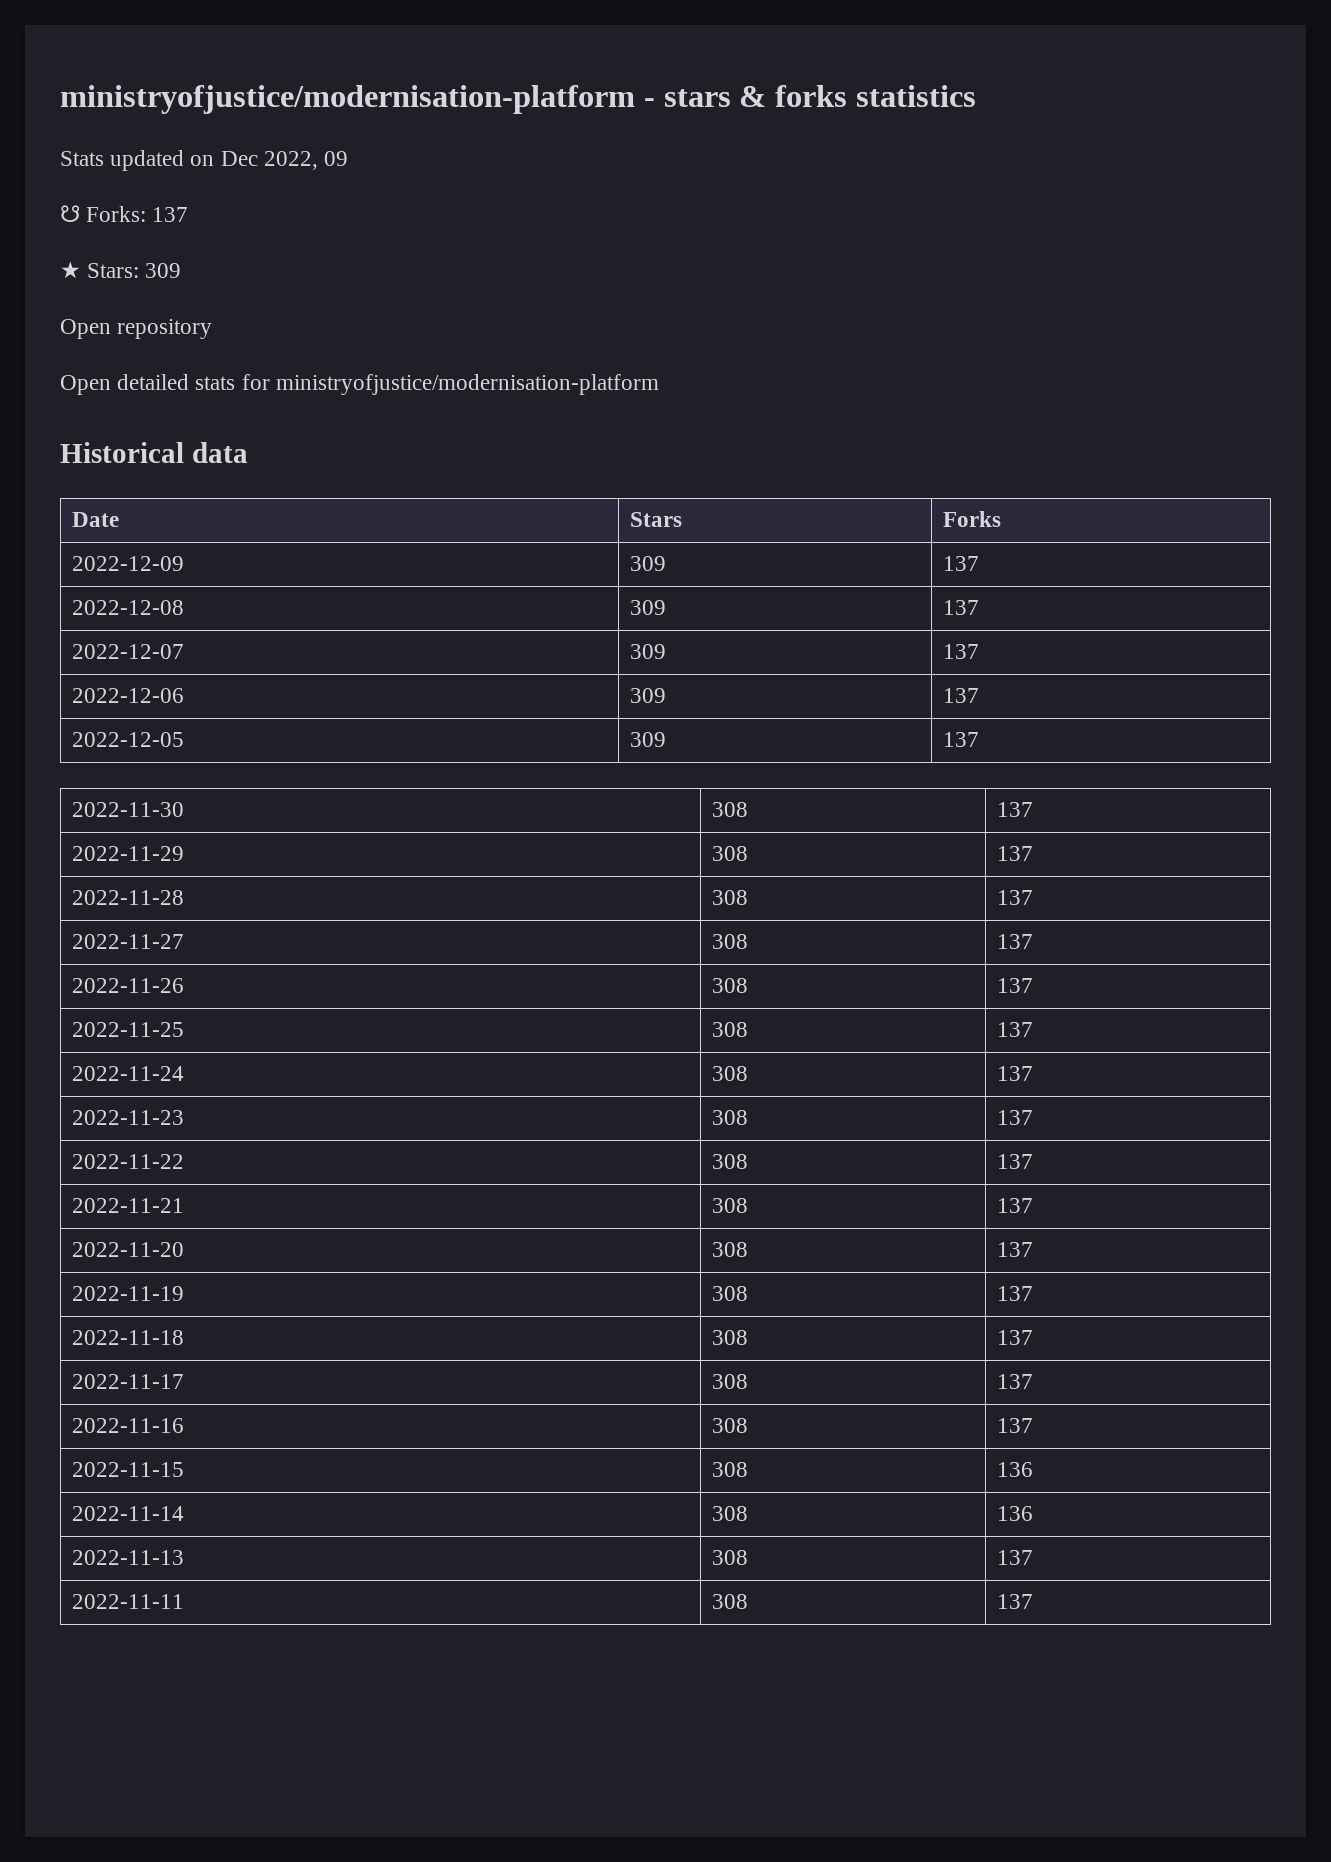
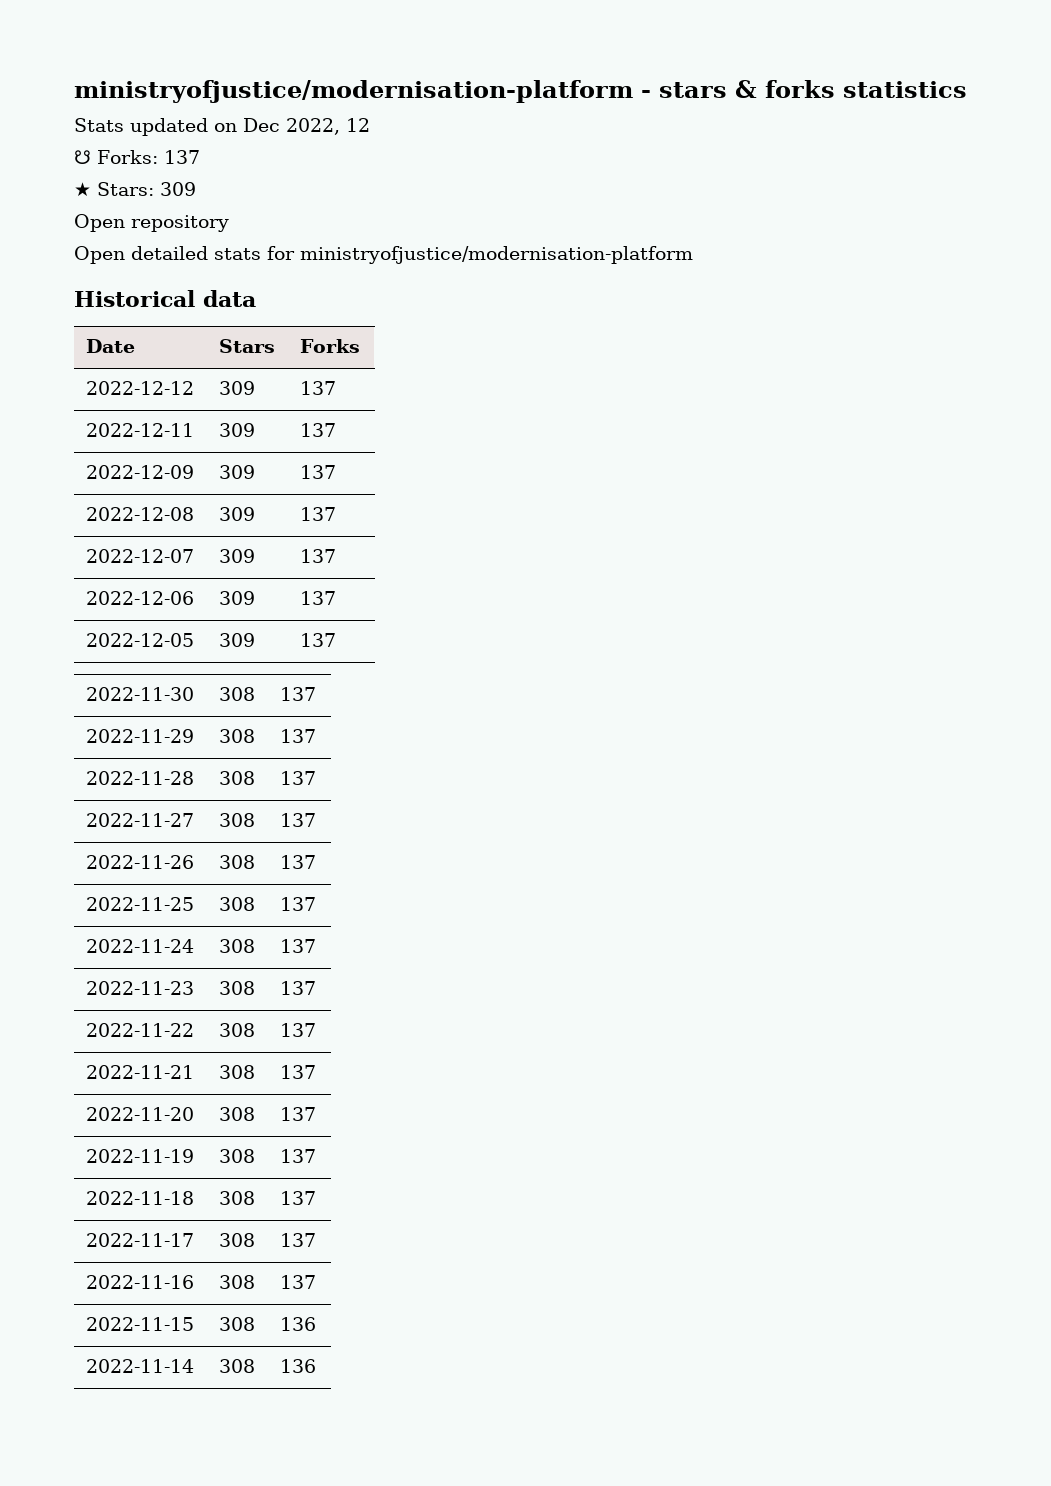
- Stats updated on Dec 2022, 09
+ Stats updated on Dec 2022, 12
+ 2022-12-12 | 309 | 137
+ 2022-12-11 | 309 | 137
- 2022-11-13 | 308 | 137
- 2022-11-11 | 308 | 137

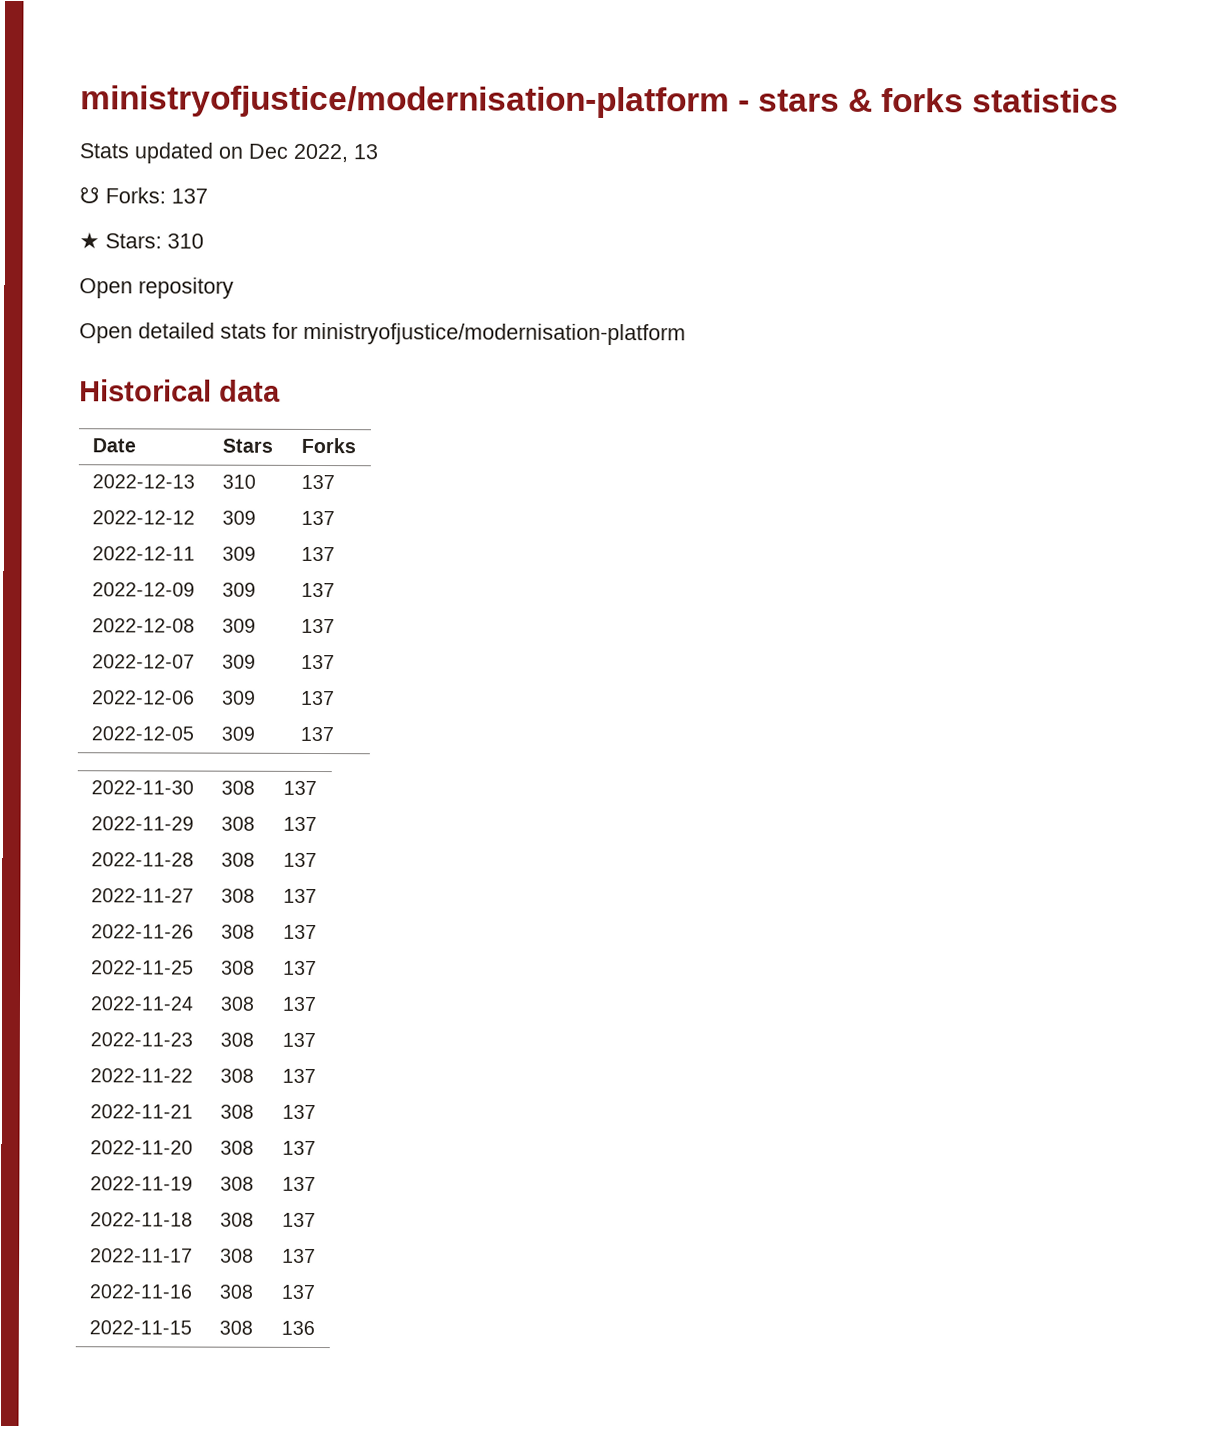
- Stats updated on Dec 2022, 12
+ Stats updated on Dec 2022, 13
- ★ Stars: 309
+ ★ Stars: 310
+ 2022-12-13 | 310 | 137
- 2022-11-14 | 308 | 136

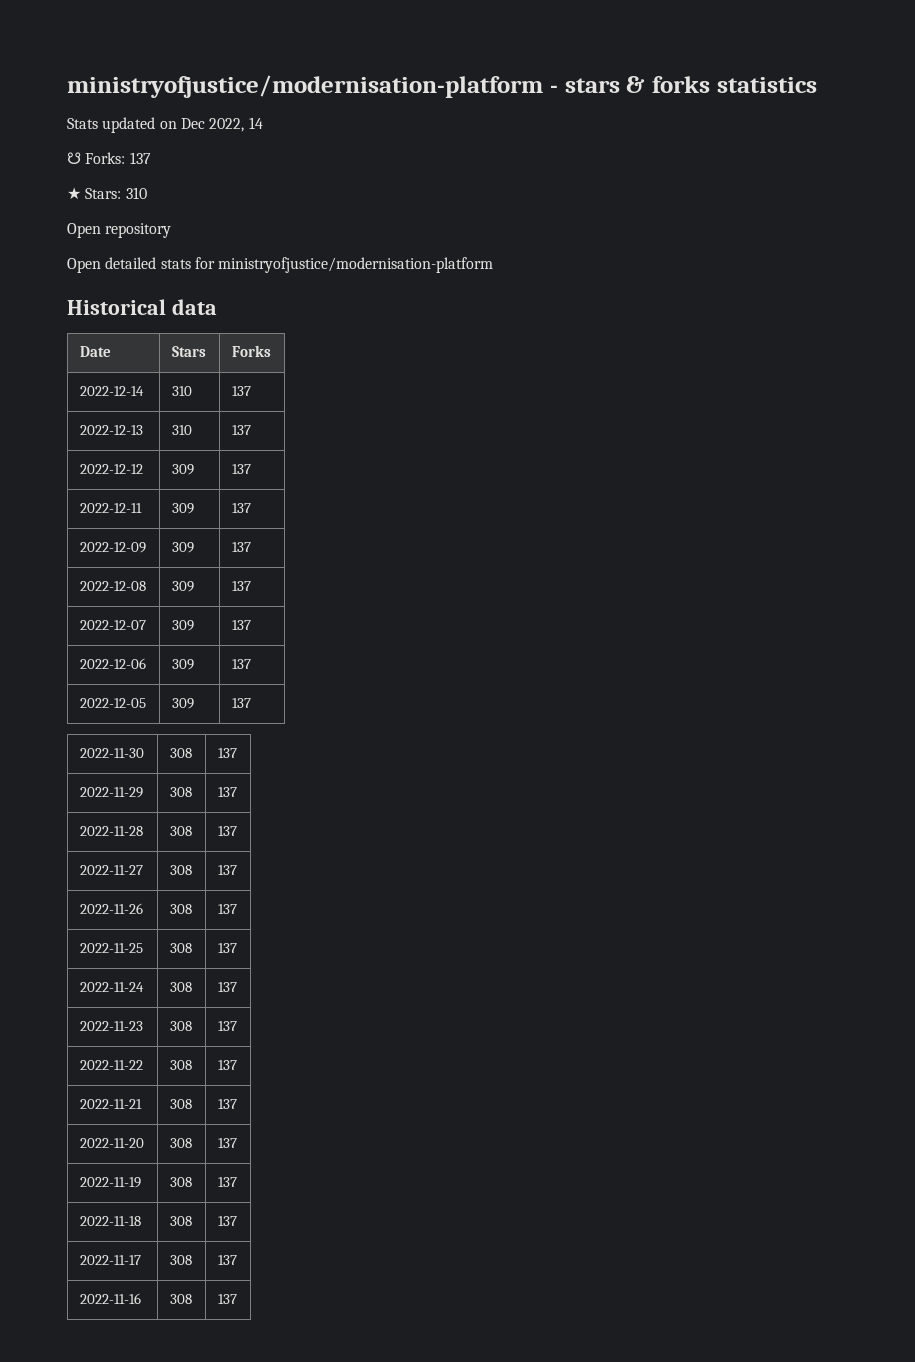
- Stats updated on Dec 2022, 13
+ Stats updated on Dec 2022, 14
+ 2022-12-14 | 310 | 137
- 2022-11-15 | 308 | 136

